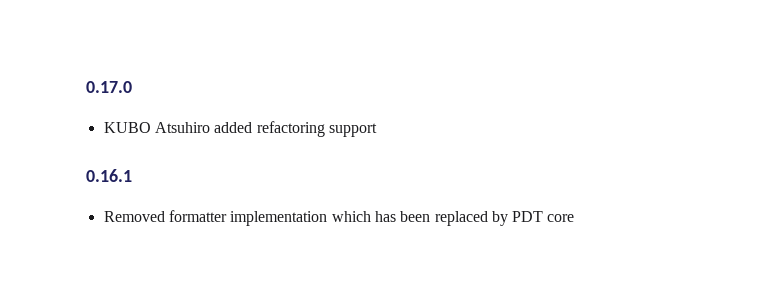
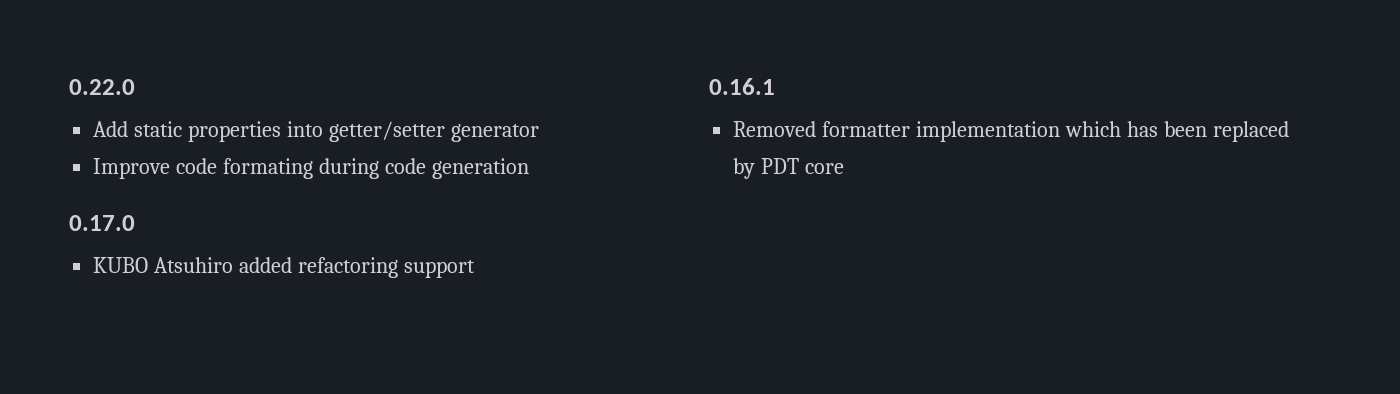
+ 0.22.0
+ Add static properties into getter/setter generator
+ Improve code formating during code generation

